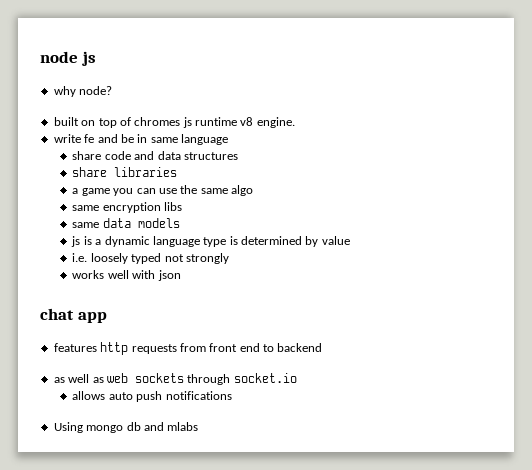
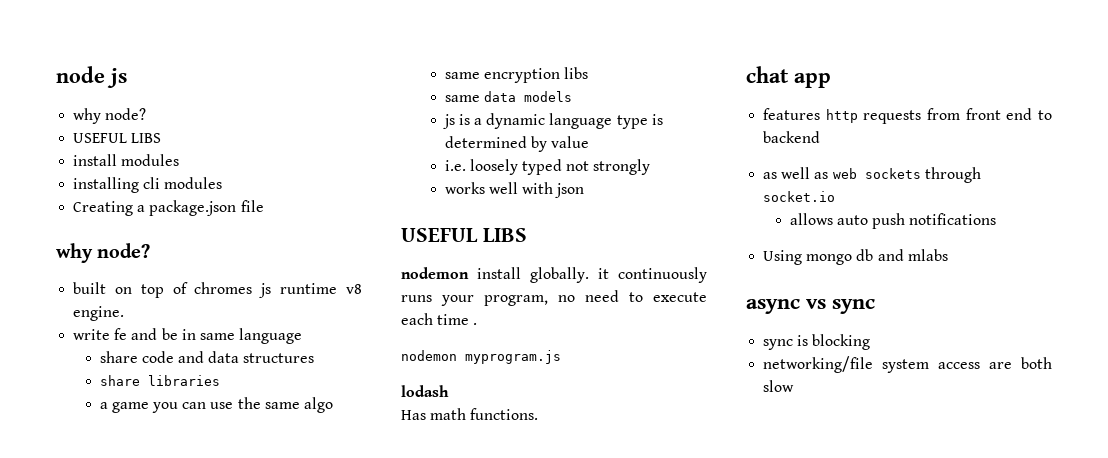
  node js
+ why node?
+ USEFUL LIBS
+ install modules
+ installing cli modules
+ Creating a package.json file
  works well with json
+ USEFUL LIBS
+ nodemon install globally. it continuously runs your program, no need to execute each time .
+ nodemon myprogram.js
+ lodash
+ Has math functions.
+ async vs sync
+ sync is blocking
+ networking/file system access are both slow

